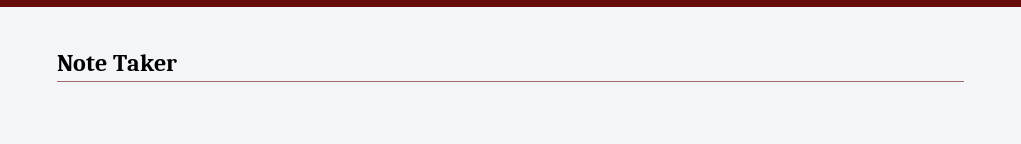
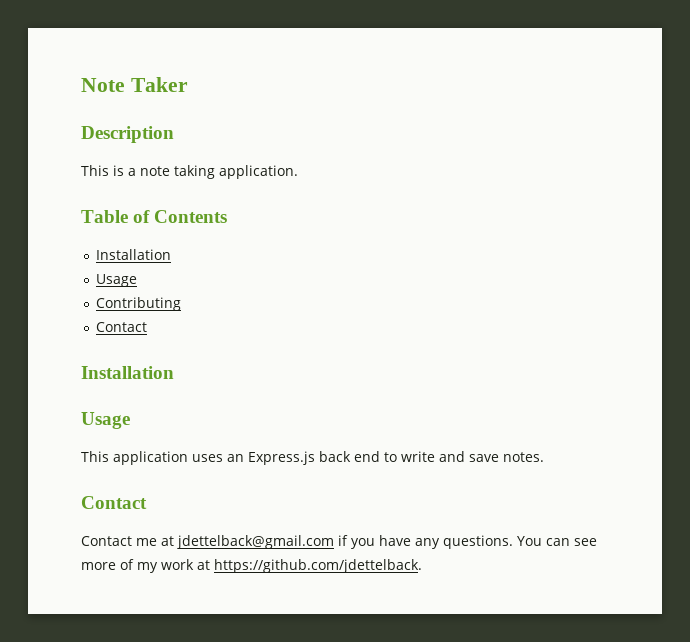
+ Description
+ This is a note taking application.
+ Table of Contents
+ Installation
+ Usage
+ Contributing
+ Contact
+ Installation
+ Usage
+ This application uses an Express.js back end to write and save notes.
+ Contact
+ Contact me at jdettelback@gmail.com if you have any questions. You can see more of my work at https://github.com/jdettelback.

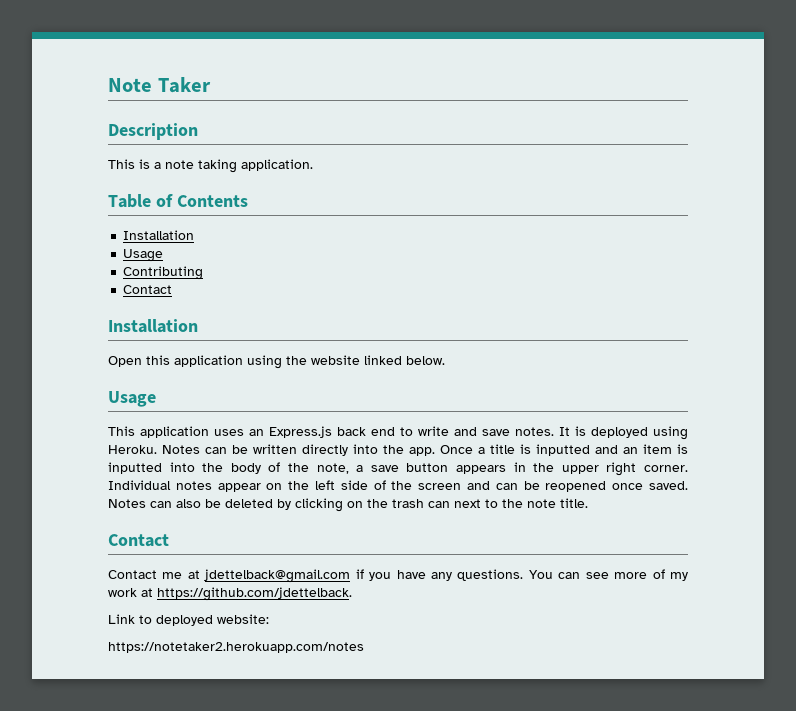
+ Open this application using the website linked below.
+ It is deployed using Heroku. Notes can be written directly into the app. Once a title is inputted and an item is inputted into the body of the note, a save button appears in the upper right corner. Individual notes appear on the left side of the screen and can be reopened once saved. Notes can also be deleted by clicking on the trash can next to the note title.
+ Link to deployed website:
+ https://notetaker2.herokuapp.com/notes

